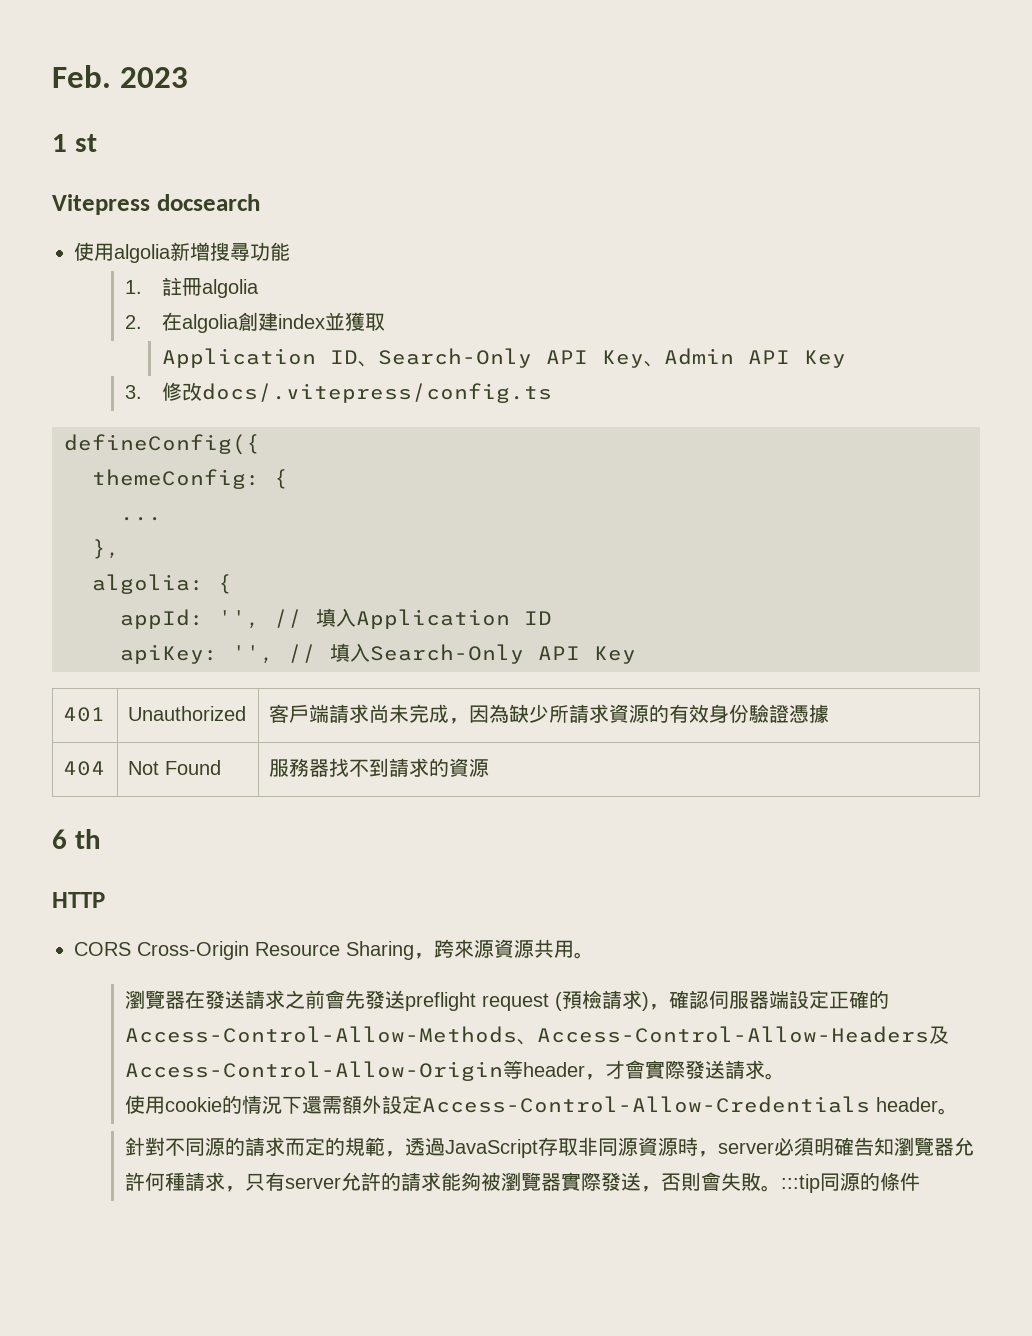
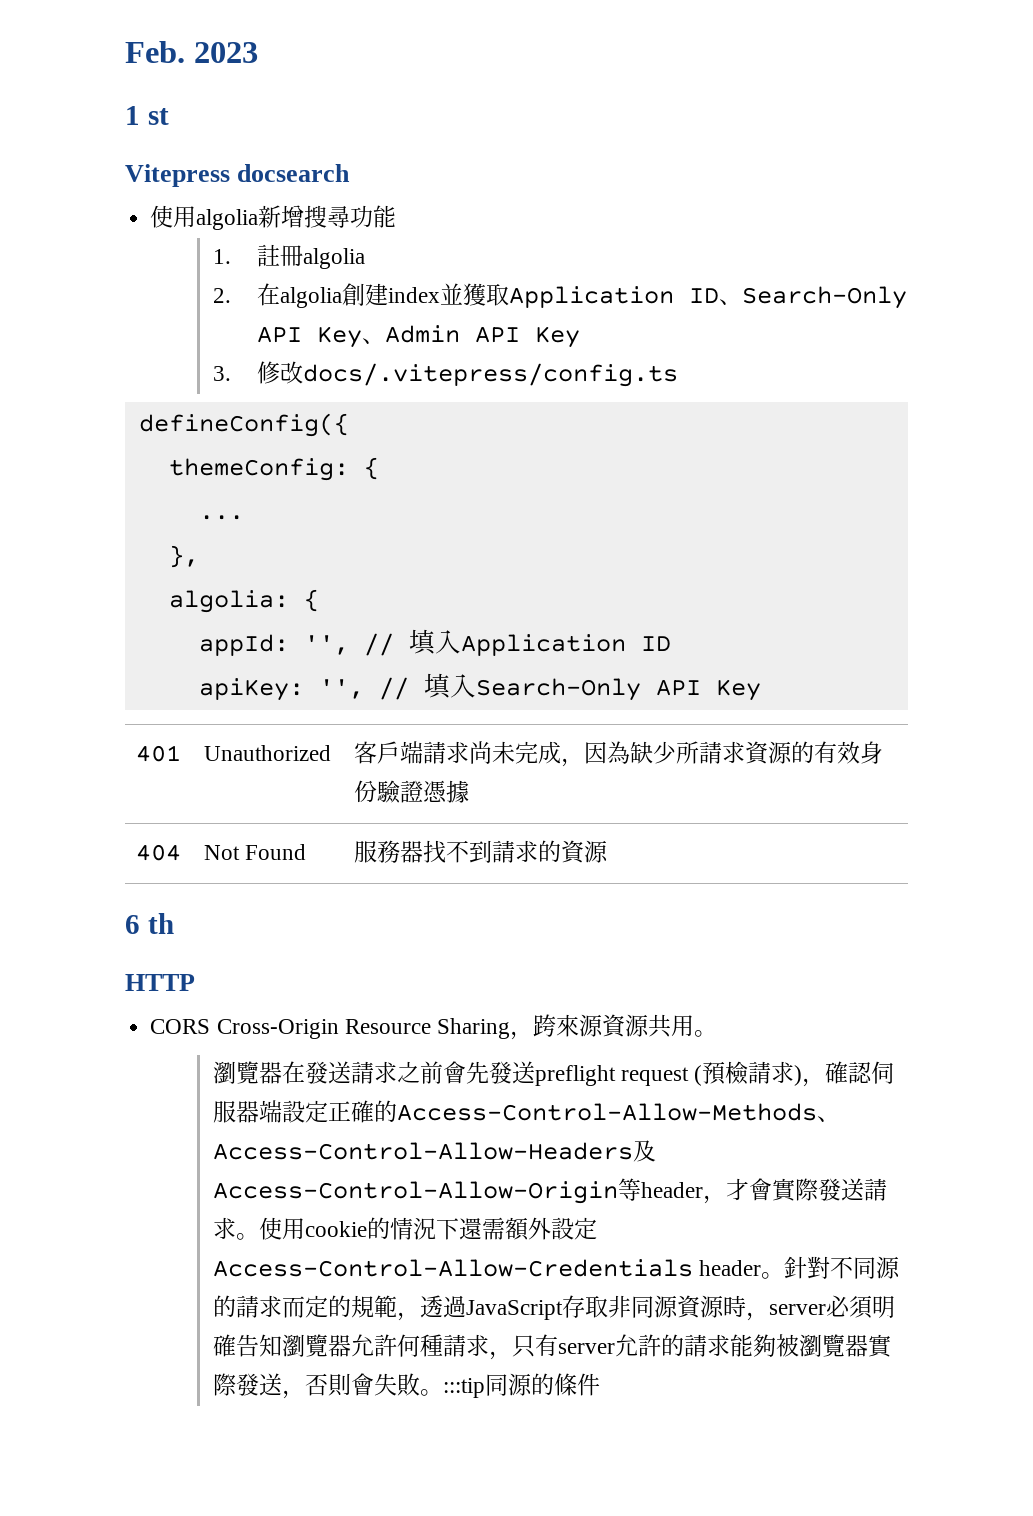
- 2.在algolia創建index並獲取
- Application ID、Search-Only API Key、Admin API Key
+ 2.在algolia創建index並獲取Application ID、Search-Only API Key、Admin API Key
- 瀏覽器在發送請求之前會先發送preflight request (預檢請求)，確認伺服器端設定正確的Access-Control-Allow-Methods、Access-Control-Allow-Headers及Access-Control-Allow-Origin等header，才會實際發送請求。
- 使用cookie的情況下還需額外設定Access-Control-Allow-Credentials header。
- 針對不同源的請求而定的規範，透過JavaScript存取非同源資源時，server必須明確告知瀏覽器允許何種請求，只有server允許的請求能夠被瀏覽器實際發送，否則會失敗。:::tip同源的條件
+ 瀏覽器在發送請求之前會先發送preflight request (預檢請求)，確認伺服器端設定正確的Access-Control-Allow-Methods、Access-Control-Allow-Headers及Access-Control-Allow-Origin等header，才會實際發送請求。使用cookie的情況下還需額外設定Access-Control-Allow-Credentials header。針對不同源的請求而定的規範，透過JavaScript存取非同源資源時，server必須明確告知瀏覽器允許何種請求，只有server允許的請求能夠被瀏覽器實際發送，否則會失敗。:::tip同源的條件

